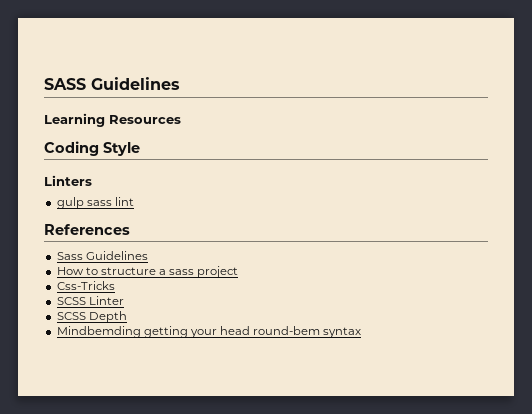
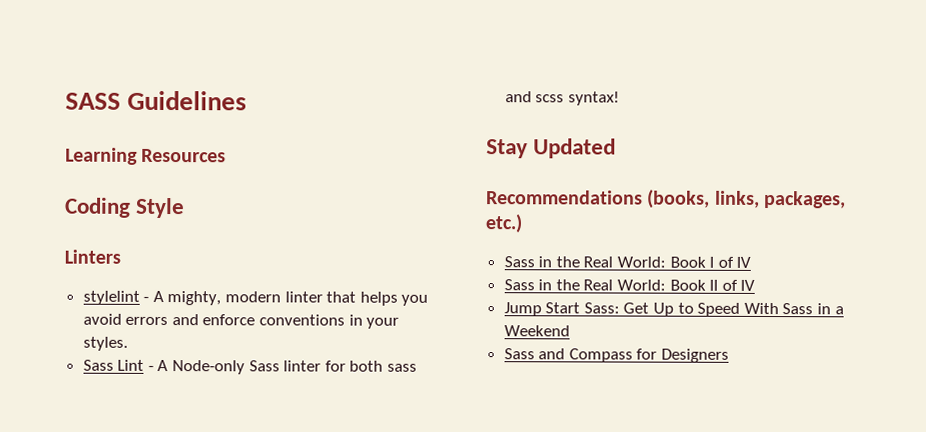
- gulp sass lint
- References
- Sass Guidelines
- How to structure a sass project
- Css-Tricks
- SCSS Linter
- SCSS Depth
- Mindbemding getting your head round-bem syntax
+ stylelint - A mighty, modern linter that helps you avoid errors and enforce conventions in your styles.
+ Sass Lint - A Node-only Sass linter for both sass and scss syntax!
+ Stay Updated
+ Recommendations (books, links, packages, etc.)
+ Sass in the Real World: Book I of IV
+ Sass in the Real World: Book II of IV
+ Jump Start Sass: Get Up to Speed With Sass in a Weekend
+ Sass and Compass for Designers

